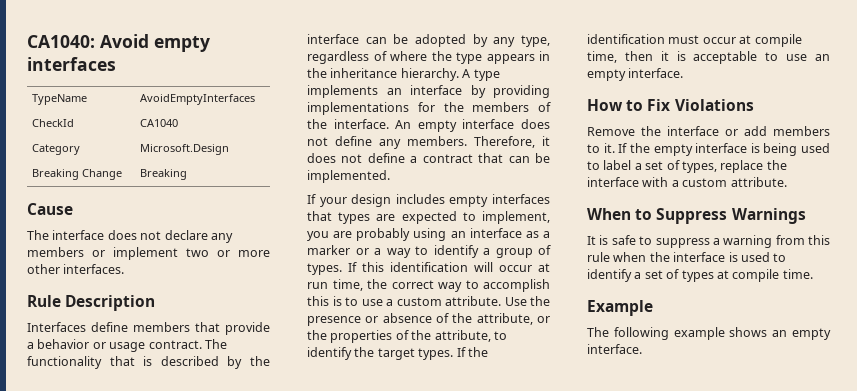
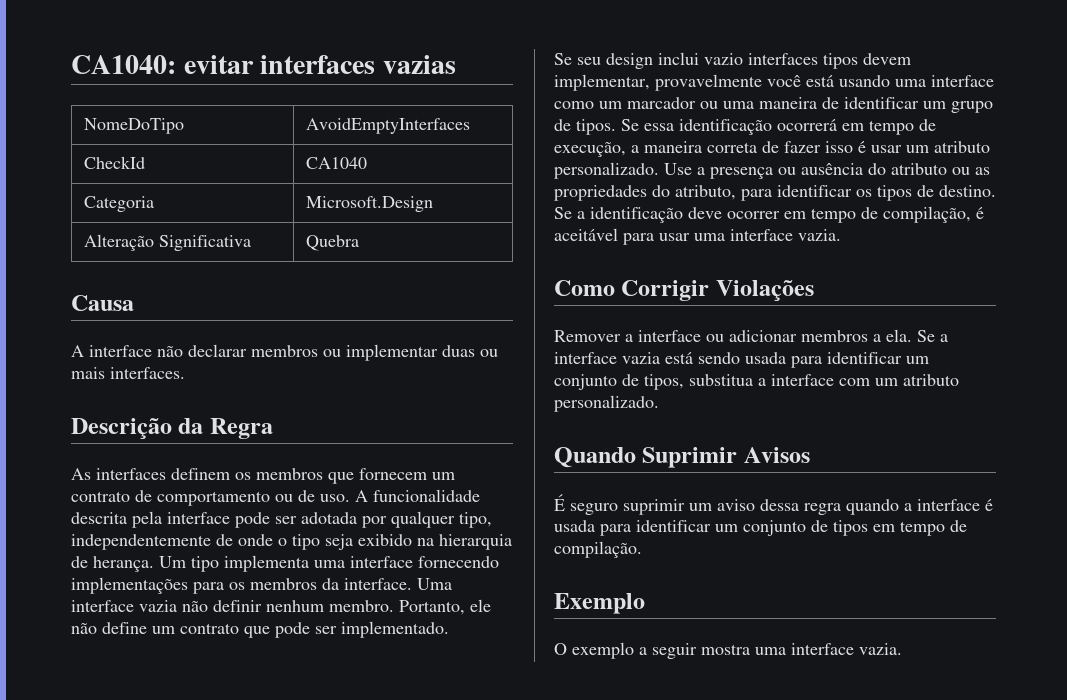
- CA1040: Avoid empty interfaces
- TypeName | AvoidEmptyInterfaces
+ CA1040: evitar interfaces vazias
+ NomeDoTipo | AvoidEmptyInterfaces
- Category | Microsoft.Design
+ Categoria | Microsoft.Design
- Breaking Change | Breaking
- Cause
- The interface does not declare any members or implement two or more other interfaces.
- Rule Description
- Interfaces define members that provide a behavior or usage contract. The functionality that is described by the interface can be adopted by any type, regardless of where the type appears in the inheritance hierarchy. A type implements an interface by providing implementations for the members of the interface. An empty interface does not define any members. Therefore, it does not define a contract that can be implemented.
- If your design includes empty interfaces that types are expected to implement, you are probably using an interface as a marker or a way to identify a group of types. If this identification will occur at run time, the correct way to accomplish this is to use a custom attribute. Use the presence or absence of the attribute, or the properties of the attribute, to identify the target types. If the identification must occur at compile time, then it is acceptable to use an empty interface.
- How to Fix Violations
- Remove the interface or add members to it. If the empty interface is being used to label a set of types, replace the interface with a custom attribute.
- When to Suppress Warnings
- It is safe to suppress a warning from this rule when the interface is used to identify a set of types at compile time.
- Example
- The following example shows an empty interface.
+ Alteração Significativa | Quebra
+ Causa
+ A interface não declarar membros ou implementar duas ou mais interfaces.
+ Descrição da Regra
+ As interfaces definem os membros que fornecem um contrato de comportamento ou de uso. A funcionalidade descrita pela interface pode ser adotada por qualquer tipo, independentemente de onde o tipo seja exibido na hierarquia de herança. Um tipo implementa uma interface fornecendo implementações para os membros da interface. Uma interface vazia não definir nenhum membro. Portanto, ele não define um contrato que pode ser implementado.
+ Se seu design inclui vazio interfaces tipos devem implementar, provavelmente você está usando uma interface como um marcador ou uma maneira de identificar um grupo de tipos. Se essa identificação ocorrerá em tempo de execução, a maneira correta de fazer isso é usar um atributo personalizado. Use a presença ou ausência do atributo ou as propriedades do atributo, para identificar os tipos de destino. Se a identificação deve ocorrer em tempo de compilação, é aceitável para usar uma interface vazia.
+ Como Corrigir Violações
+ Remover a interface ou adicionar membros a ela. Se a interface vazia está sendo usada para identificar um conjunto de tipos, substitua a interface com um atributo personalizado.
+ Quando Suprimir Avisos
+ É seguro suprimir um aviso dessa regra quando a interface é usada para identificar um conjunto de tipos em tempo de compilação.
+ Exemplo
+ O exemplo a seguir mostra uma interface vazia.

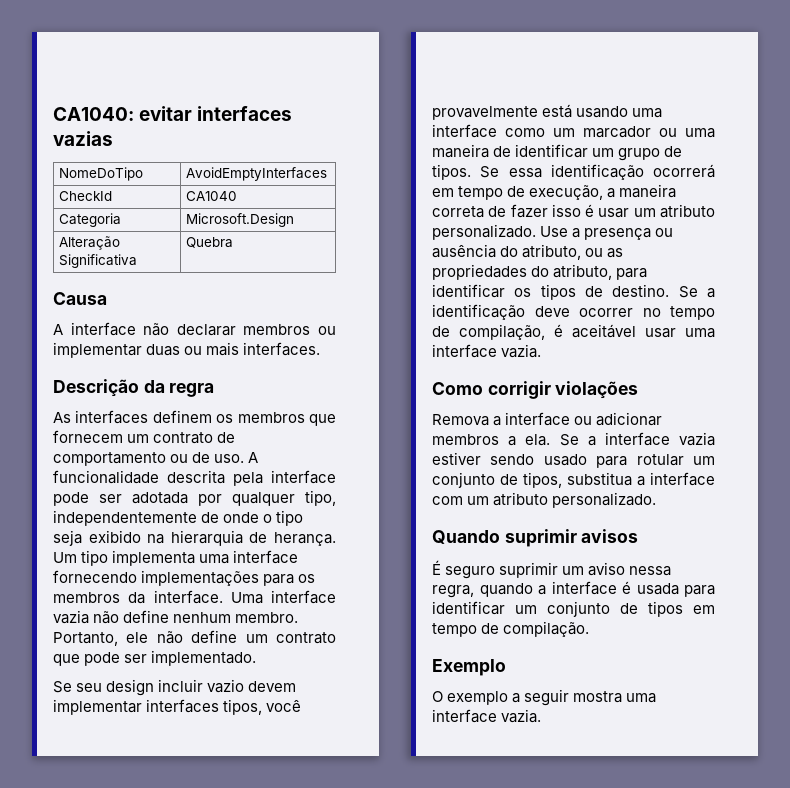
- Descrição da Regra
+ Descrição da regra
- Uma interface vazia não definir nenhum membro.
+ Uma interface vazia não define nenhum membro.
- Se seu design inclui vazio interfaces tipos devem implementar, provavelmente você está usando uma interface como um marcador ou uma maneira de identificar um grupo de tipos.
+ Se seu design incluir vazio devem implementar interfaces tipos, você provavelmente está usando uma interface como um marcador ou uma maneira de identificar um grupo de tipos.
- Use a presença ou ausência do atributo ou as propriedades do atributo, para identificar os tipos de destino.
+ Use a presença ou ausência do atributo, ou as propriedades do atributo, para identificar os tipos de destino.
- Se a identificação deve ocorrer em tempo de compilação, é aceitável para usar uma interface vazia.
+ Se a identificação deve ocorrer no tempo de compilação, é aceitável usar uma interface vazia.
- Como Corrigir Violações
- Remover a interface ou adicionar membros a ela.
+ Como corrigir violações
+ Remova a interface ou adicionar membros a ela.
- Se a interface vazia está sendo usada para identificar um conjunto de tipos, substitua a interface com um atributo personalizado.
+ Se a interface vazia estiver sendo usado para rotular um conjunto de tipos, substitua a interface com um atributo personalizado.
- Quando Suprimir Avisos
+ Quando suprimir avisos
- É seguro suprimir um aviso dessa regra quando a interface é usada para identificar um conjunto de tipos em tempo de compilação.
+ É seguro suprimir um aviso nessa regra, quando a interface é usada para identificar um conjunto de tipos em tempo de compilação.

